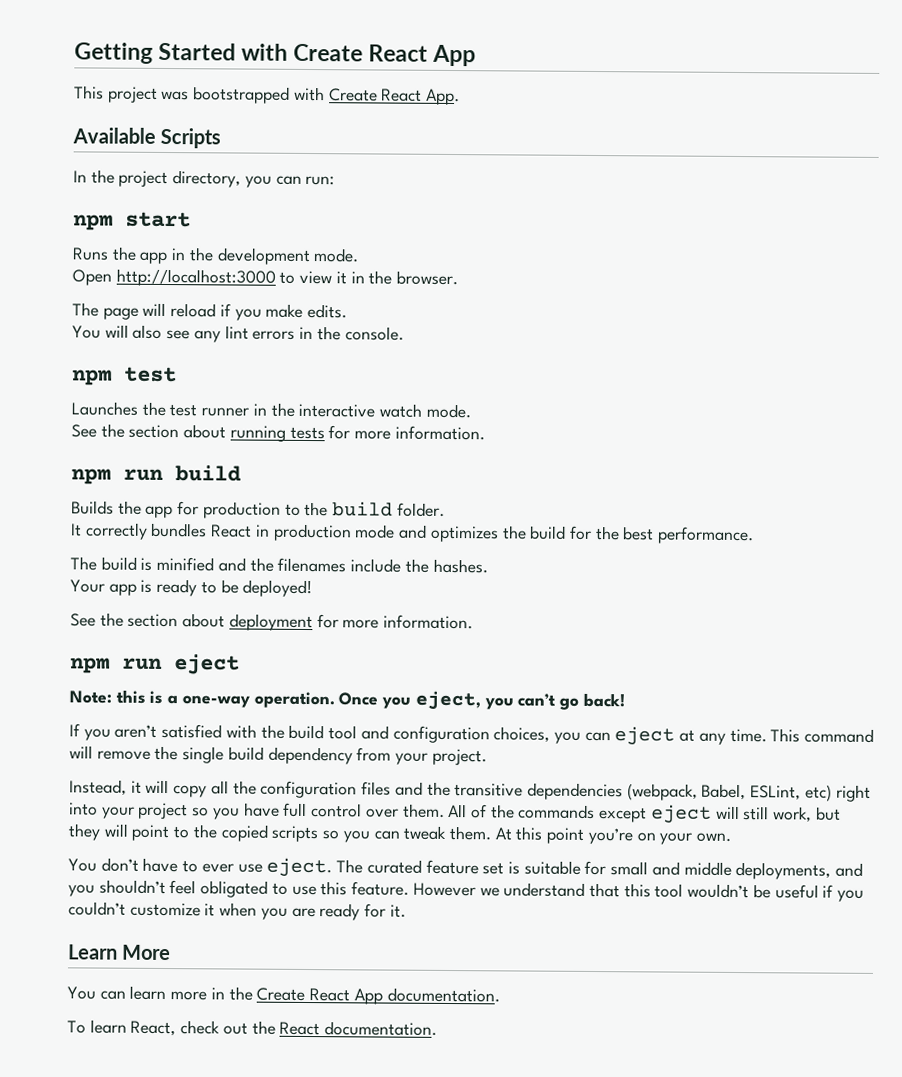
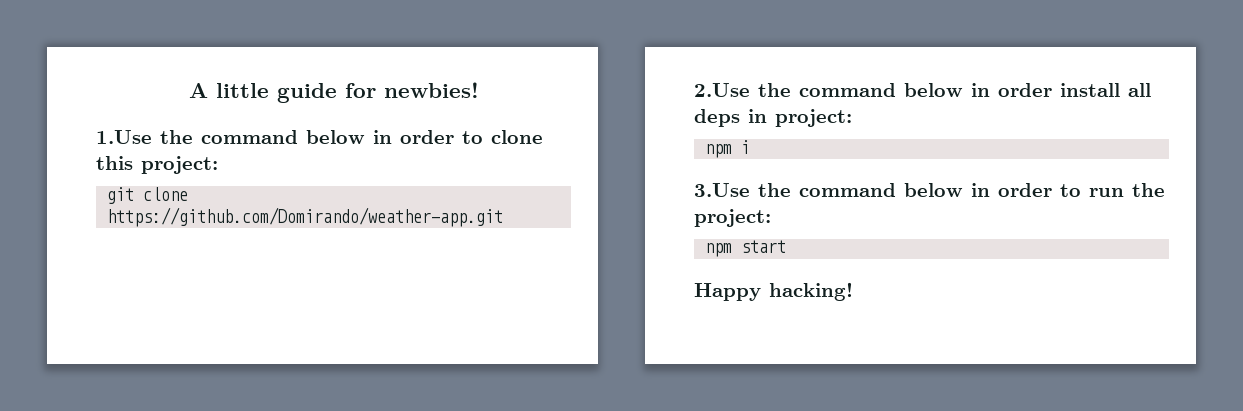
- Getting Started with Create React App
- This project was bootstrapped with Create React App.
- Available Scripts
- In the project directory, you can run:
+ A little guide for newbies!
+ 1.Use the command below in order to clone this project:
+ git clone https://github.com/Domirando/weather-app.git
+ 2.Use the command below in order install all deps in project:
+ npm i
+ 3.Use the command below in order to run the project:
  npm start
- Runs the app in the development mode.
- Open http://localhost:3000 to view it in the browser.
- The page will reload if you make edits.
- You will also see any lint errors in the console.
- npm test
- Launches the test runner in the interactive watch mode.
- See the section about running tests for more information.
- npm run build
- Builds the app for production to the build folder.
- It correctly bundles React in production mode and optimizes the build for the best performance.
- The build is minified and the filenames include the hashes.
- Your app is ready to be deployed!
- See the section about deployment for more information.
- npm run eject
- Note: this is a one-way operation. Once you eject, you can’t go back!
- If you aren’t satisfied with the build tool and configuration choices, you can eject at any time. This command will remove the single build dependency from your project.
- Instead, it will copy all the configuration files and the transitive dependencies (webpack, Babel, ESLint, etc) right into your project so you have full control over them. All of the commands except eject will still work, but they will point to the copied scripts so you can tweak them. At this point you’re on your own.
- You don’t have to ever use eject. The curated feature set is suitable for small and middle deployments, and you shouldn’t feel obligated to use this feature. However we understand that this tool wouldn’t be useful if you couldn’t customize it when you are ready for it.
- Learn More
- You can learn more in the Create React App documentation.
- To learn React, check out the React documentation.
+ Happy hacking!

